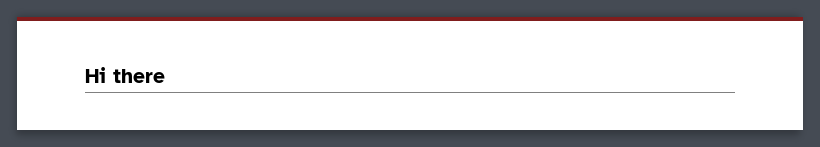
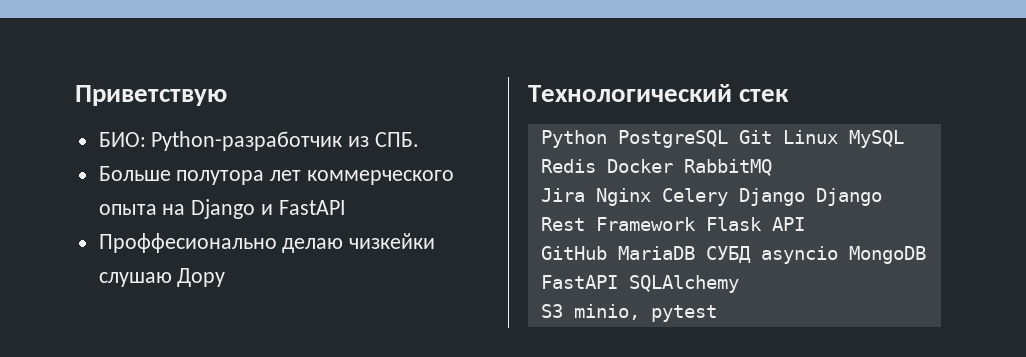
- Hi there
+ Приветствую
+ БИО: Python-разработчик из СПБ.
+ Больше полутора лет коммерческого опыта на Django и FastAPI
+ Проффесионально делаю чизкейки слушаю Дору
+ Технологический стек
+ Python PostgreSQL Git Linux MySQL Redis Docker RabbitMQ
+ Jira Nginx Celery Django Django Rest Framework Flask API
+ GitHub MariaDB СУБД asyncio MongoDB FastAPI SQLAlchemy
+ S3 minio, pytest

